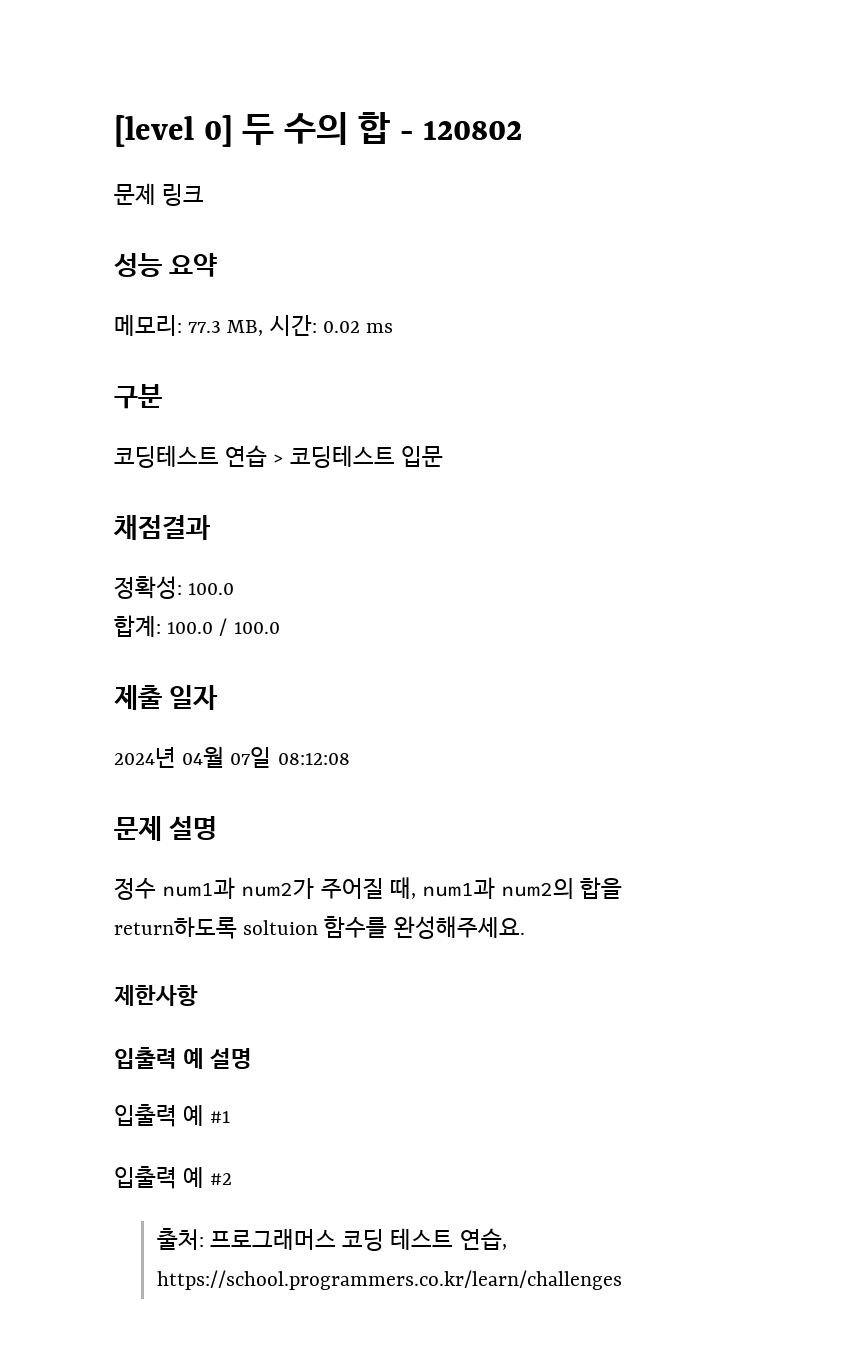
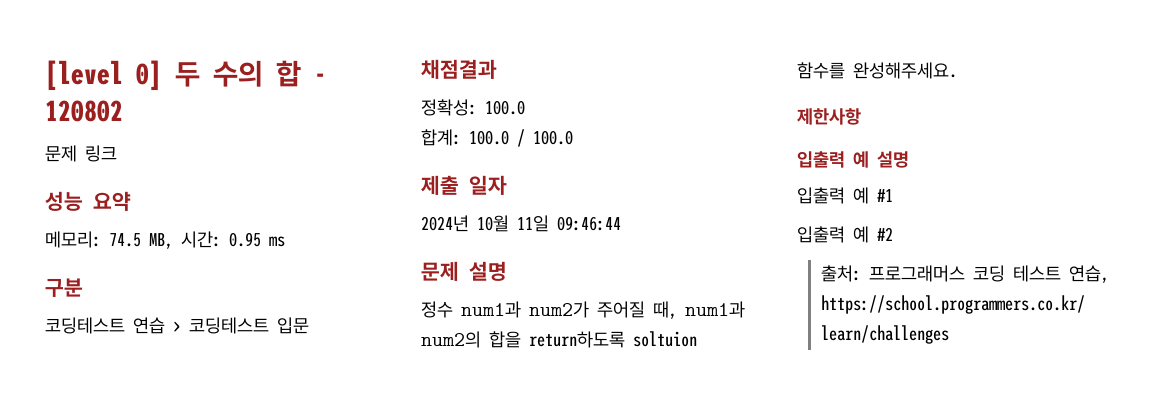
- 메모리: 77.3 MB, 시간: 0.02 ms
+ 메모리: 74.5 MB, 시간: 0.95 ms
- 2024년 04월 07일 08:12:08
+ 2024년 10월 11일 09:46:44

